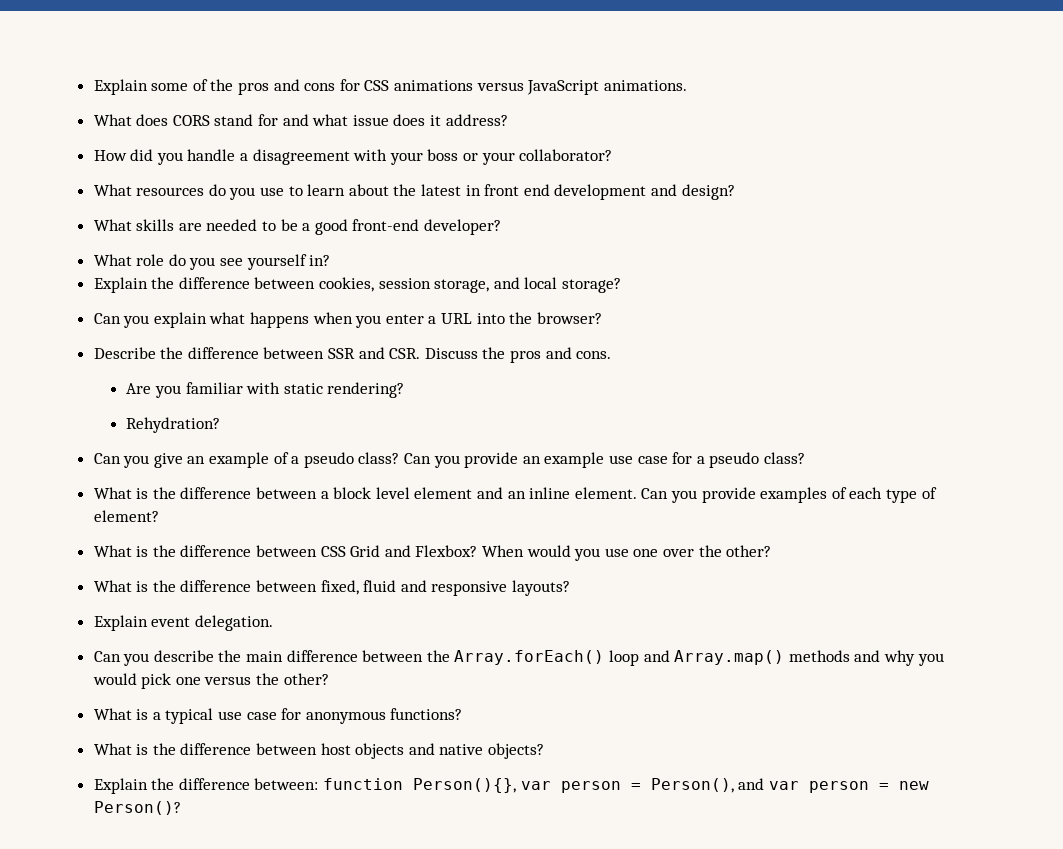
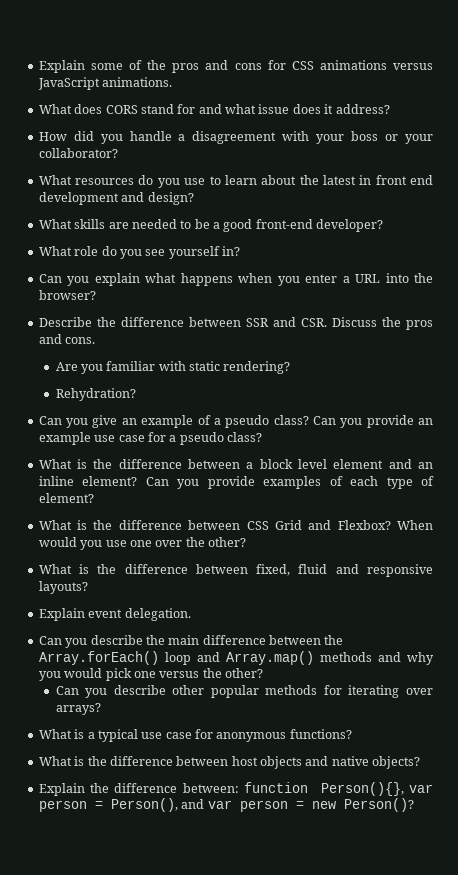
- Explain the difference between cookies, session storage, and local storage?
- What is the difference between a block level element and an inline element.
+ What is the difference between a block level element and an inline element?
+ Сan you describe other popular methods for iterating over arrays?

